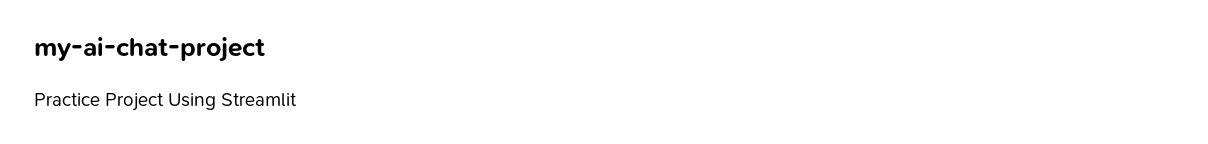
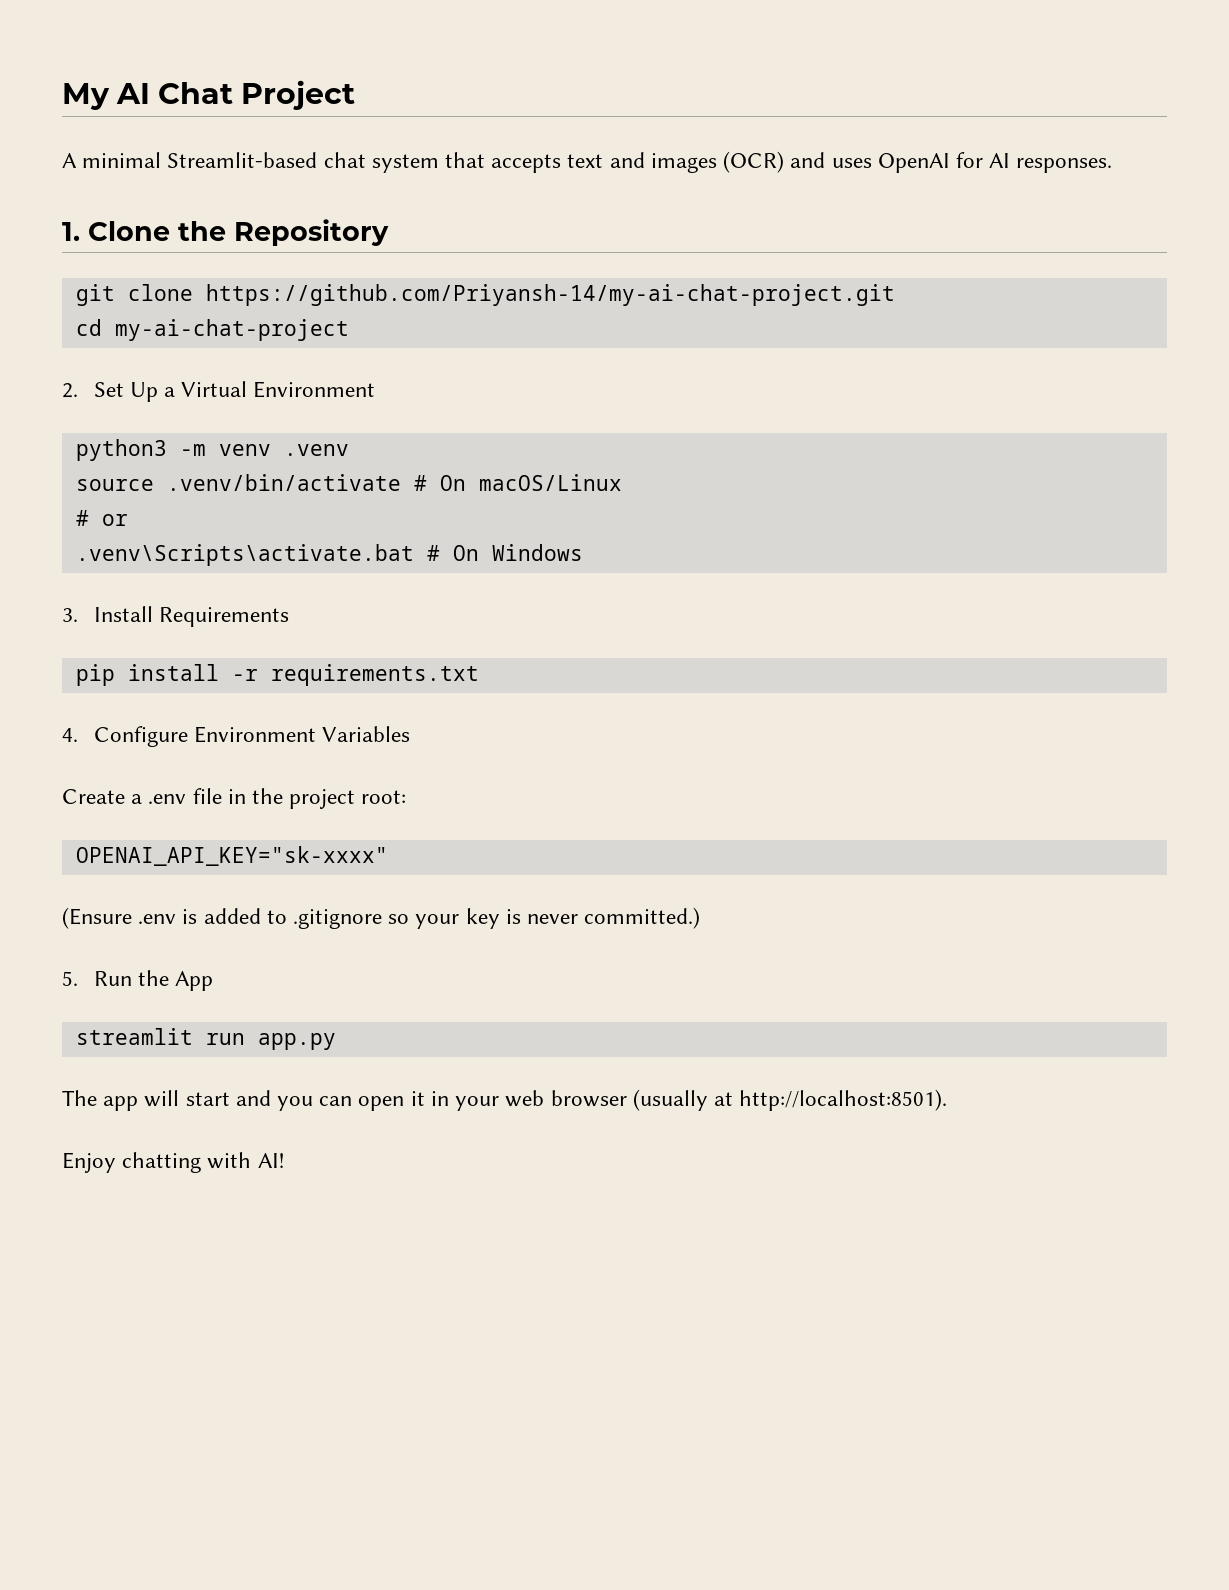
- my-ai-chat-project
- Practice Project Using Streamlit
+ My AI Chat Project
+ A minimal Streamlit-based chat system that accepts text and images (OCR) and uses OpenAI for AI responses.
+ 1. Clone the Repository
+ git clone https://github.com/Priyansh-14/my-ai-chat-project.git
+ cd my-ai-chat-project
+ 2. Set Up a Virtual Environment
+ python3 -m venv .venv
+ source .venv/bin/activate # On macOS/Linux
+ # or
+ .venv\Scripts\activate.bat # On Windows
+ 3. Install Requirements
+ pip install -r requirements.txt
+ 4. Configure Environment Variables
+ Create a .env file in the project root:
+ OPENAI_API_KEY="sk-xxxx"
+ (Ensure .env is added to .gitignore so your key is never committed.)
+ 5. Run the App
+ streamlit run app.py
+ The app will start and you can open it in your web browser (usually at http://localhost:8501).
+ Enjoy chatting with AI!

